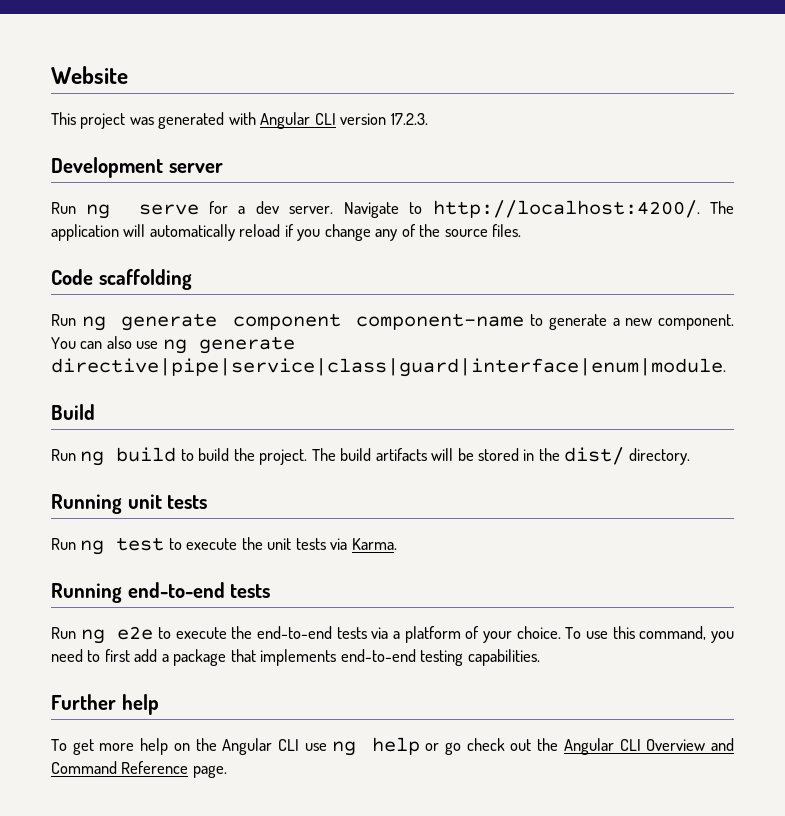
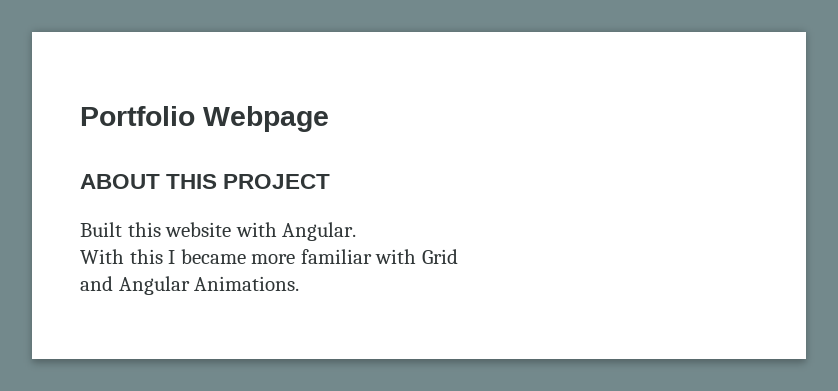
- Website
- This project was generated with Angular CLI version 17.2.3.
- Development server
- Run ng serve for a dev server. Navigate to http://localhost:4200/. The application will automatically reload if you change any of the source files.
- Code scaffolding
- Run ng generate component component-name to generate a new component. You can also use ng generate directive|pipe|service|class|guard|interface|enum|module.
- Build
- Run ng build to build the project. The build artifacts will be stored in the dist/ directory.
- Running unit tests
- Run ng test to execute the unit tests via Karma.
- Running end-to-end tests
- Run ng e2e to execute the end-to-end tests via a platform of your choice. To use this command, you need to first add a package that implements end-to-end testing capabilities.
- Further help
- To get more help on the Angular CLI use ng help or go check out the Angular CLI Overview and Command Reference page.
+ Portfolio Webpage
+ ABOUT THIS PROJECT
+ Built this website with Angular.
+ With this I became more familiar with Grid
+ and Angular Animations.

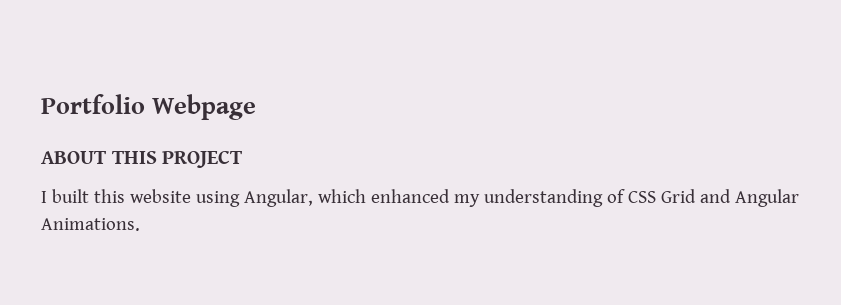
- Built this website with Angular.
- With this I became more familiar with Grid
- and Angular Animations.
+ I built this website using Angular, which enhanced my understanding of CSS Grid and Angular Animations.

